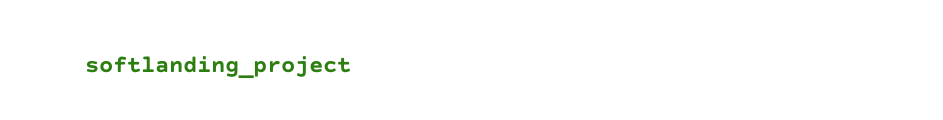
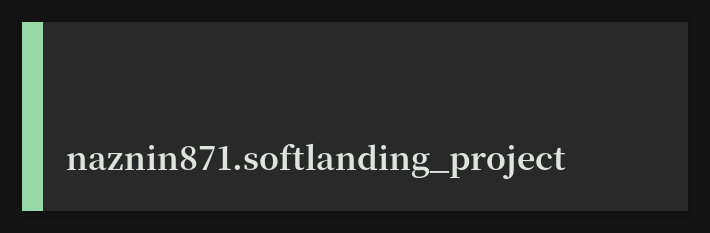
- softlanding_project
+ naznin871.softlanding_project

